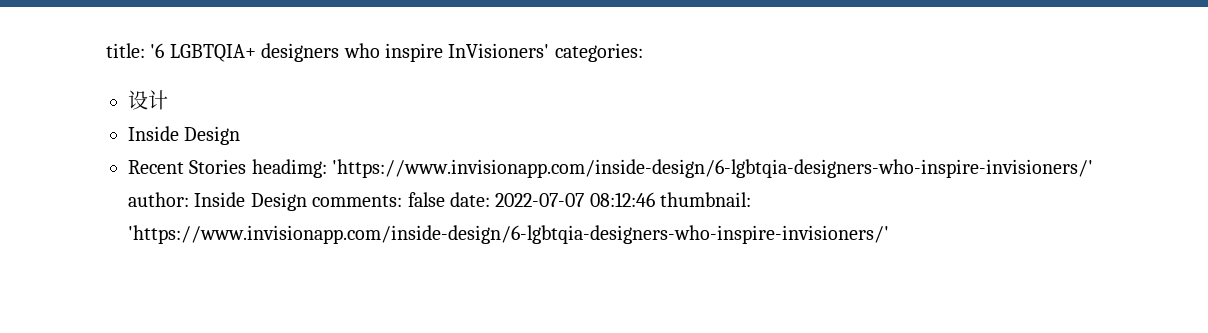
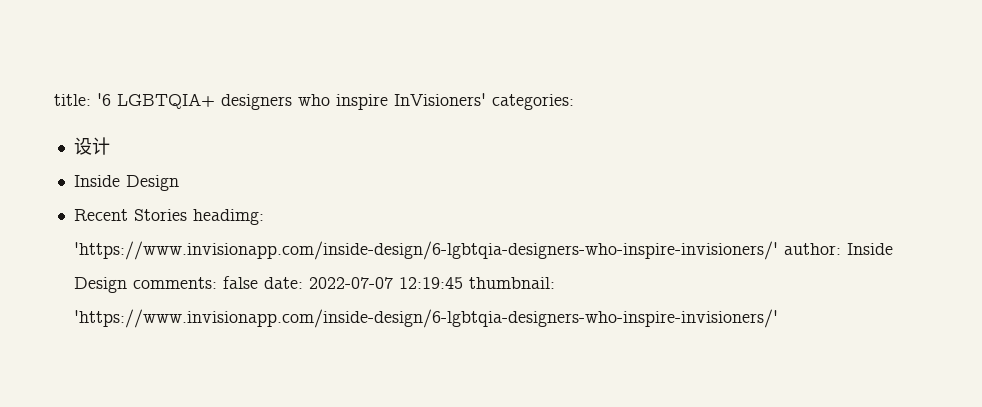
- Recent Stories headimg: 'https://www.invisionapp.com/inside-design/6-lgbtqia-designers-who-inspire-invisioners/' author: Inside Design comments: false date: 2022-07-07 08:12:46 thumbnail: 'https://www.invisionapp.com/inside-design/6-lgbtqia-designers-who-inspire-invisioners/'
+ Recent Stories headimg: 'https://www.invisionapp.com/inside-design/6-lgbtqia-designers-who-inspire-invisioners/' author: Inside Design comments: false date: 2022-07-07 12:19:45 thumbnail: 'https://www.invisionapp.com/inside-design/6-lgbtqia-designers-who-inspire-invisioners/'

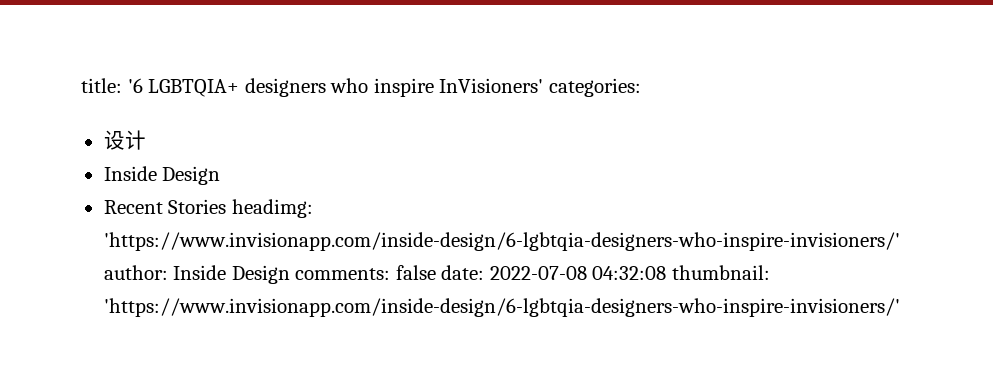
- Recent Stories headimg: 'https://www.invisionapp.com/inside-design/6-lgbtqia-designers-who-inspire-invisioners/' author: Inside Design comments: false date: 2022-07-07 12:19:45 thumbnail: 'https://www.invisionapp.com/inside-design/6-lgbtqia-designers-who-inspire-invisioners/'
+ Recent Stories headimg: 'https://www.invisionapp.com/inside-design/6-lgbtqia-designers-who-inspire-invisioners/' author: Inside Design comments: false date: 2022-07-08 04:32:08 thumbnail: 'https://www.invisionapp.com/inside-design/6-lgbtqia-designers-who-inspire-invisioners/'

